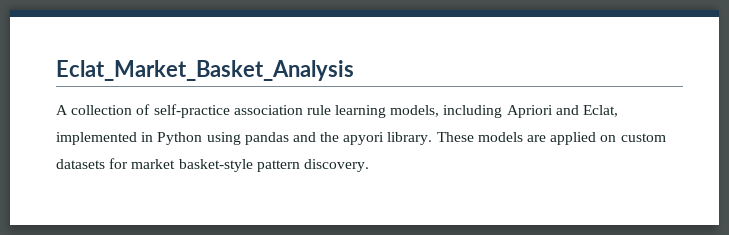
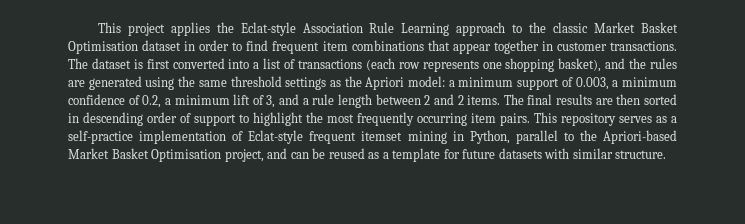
- Eclat_Market_Basket_Analysis
- A collection of self-practice association rule learning models, including Apriori and Eclat, implemented in Python using pandas and the apyori library. These models are applied on custom datasets for market basket-style pattern discovery.
+ This project applies the Eclat-style Association Rule Learning approach to the classic Market Basket Optimisation dataset in order to find frequent item combinations that appear together in customer transactions. The dataset is first converted into a list of transactions (each row represents one shopping basket), and the rules are generated using the same threshold settings as the Apriori model: a minimum support of 0.003, a minimum confidence of 0.2, a minimum lift of 3, and a rule length between 2 and 2 items. The final results are then sorted in descending order of support to highlight the most frequently occurring item pairs. This repository serves as a self-practice implementation of Eclat-style frequent itemset mining in Python, parallel to the Apriori-based Market Basket Optimisation project, and can be reused as a template for future datasets with similar structure.

